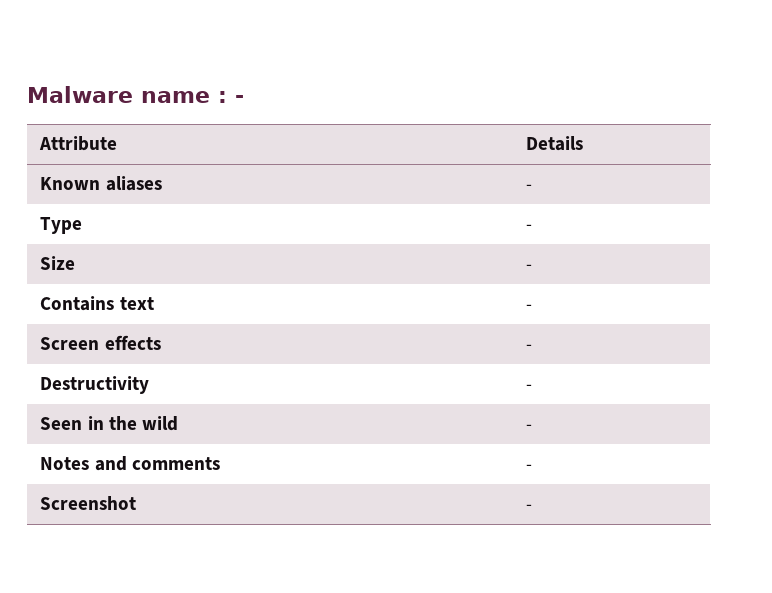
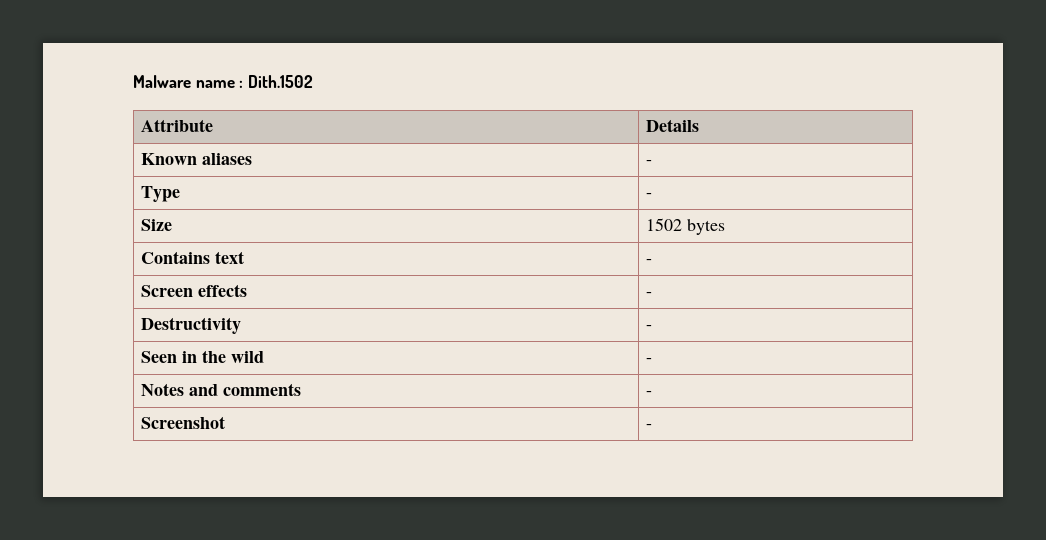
- Malware name : -
+ Malware name : Dith.1502
- Size | -
+ Size | 1502 bytes

